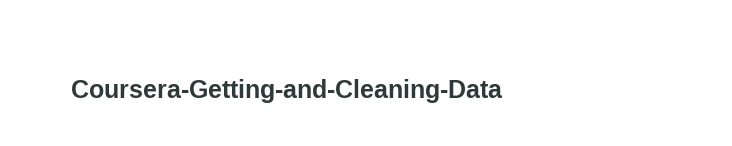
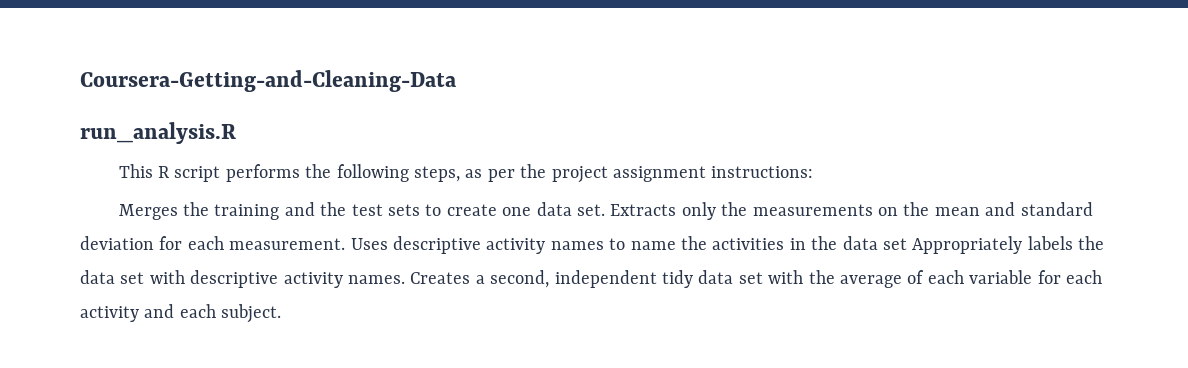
+ run_analysis.R
+ This R script performs the following steps, as per the project assignment instructions:
+ Merges the training and the test sets to create one data set. Extracts only the measurements on the mean and standard deviation for each measurement. Uses descriptive activity names to name the activities in the data set Appropriately labels the data set with descriptive activity names. Creates a second, independent tidy data set with the average of each variable for each activity and each subject.

